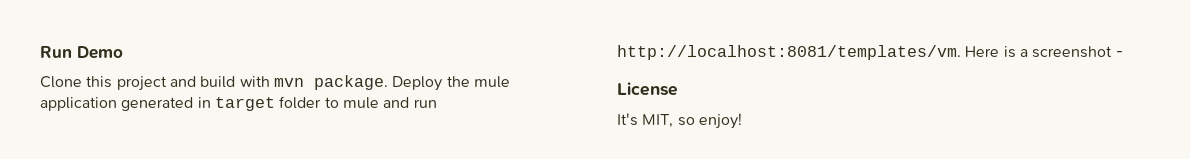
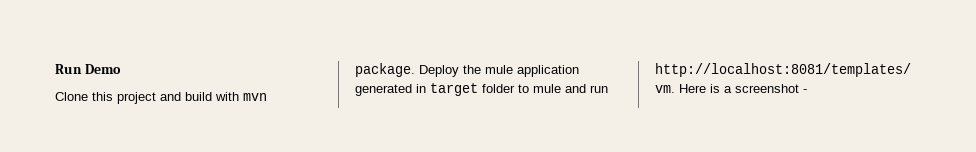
- License
- It's MIT, so enjoy!

